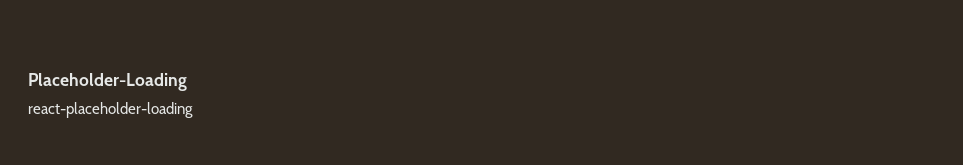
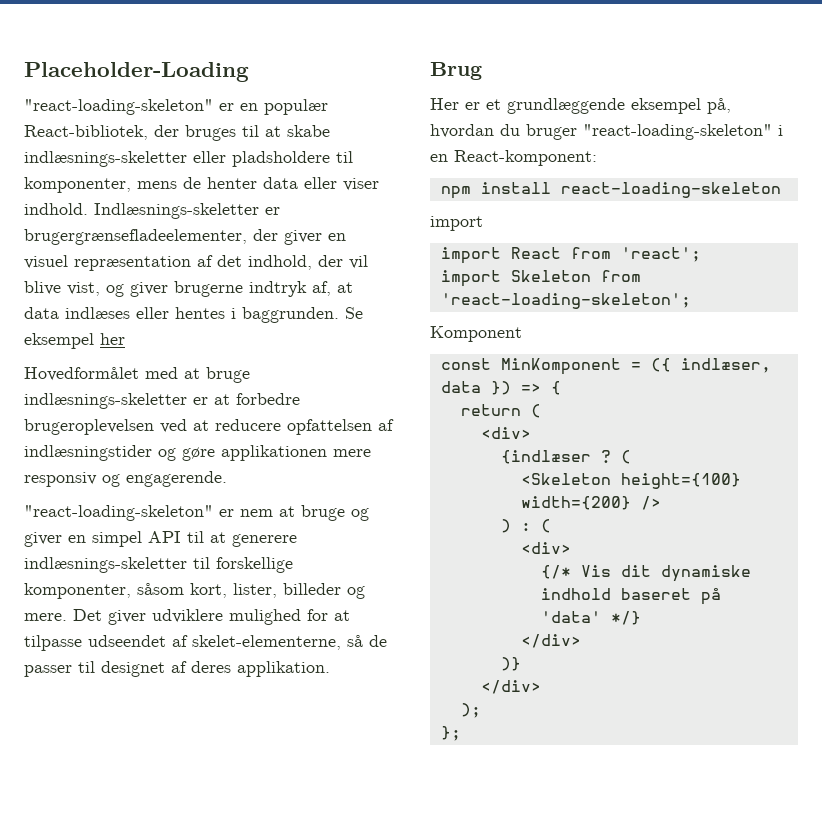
- react-placeholder-loading
+ "react-loading-skeleton" er en populær React-bibliotek, der bruges til at skabe indlæsnings-skeletter eller pladsholdere til komponenter, mens de henter data eller viser indhold. Indlæsnings-skeletter er brugergrænsefladeelementer, der giver en visuel repræsentation af det indhold, der vil blive vist, og giver brugerne indtryk af, at data indlæses eller hentes i baggrunden. Se eksempel her
+ Hovedformålet med at bruge indlæsnings-skeletter er at forbedre brugeroplevelsen ved at reducere opfattelsen af indlæsningstider og gøre applikationen mere responsiv og engagerende.
+ "react-loading-skeleton" er nem at bruge og giver en simpel API til at generere indlæsnings-skeletter til forskellige komponenter, såsom kort, lister, billeder og mere. Det giver udviklere mulighed for at tilpasse udseendet af skelet-elementerne, så de passer til designet af deres applikation.
+ Brug
+ Her er et grundlæggende eksempel på, hvordan du bruger "react-loading-skeleton" i en React-komponent:
+ npm install react-loading-skeleton
+ import
+ import React from 'react';
+ import Skeleton from 'react-loading-skeleton';
+ Komponent
+ const MinKomponent = ({ indlæser, data }) => {
+ return (
+ <div>
+ {indlæser ? (
+ <Skeleton height={100} width={200} />
+ ) : (
+ <div>
+ {/* Vis dit dynamiske indhold baseret på 'data' */}
+ </div>
+ )}
+ </div>
+ );
+ };

